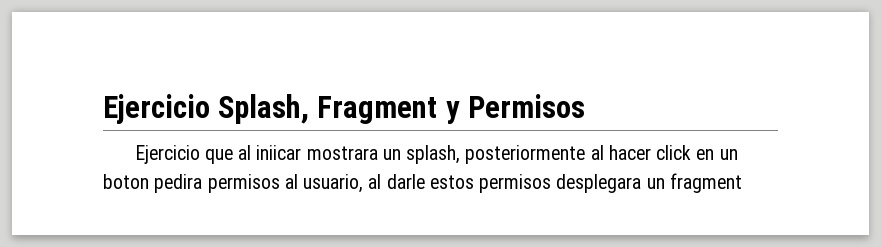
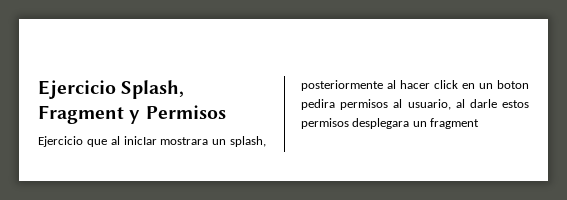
- Ejercicio que al iniicar mostrara un splash, posteriormente al hacer click en un boton pedira permisos al usuario, al darle estos permisos desplegara un fragment
+ Ejercicio que al inicIar mostrara un splash, posteriormente al hacer click en un boton pedira permisos al usuario, al darle estos permisos desplegara un fragment

